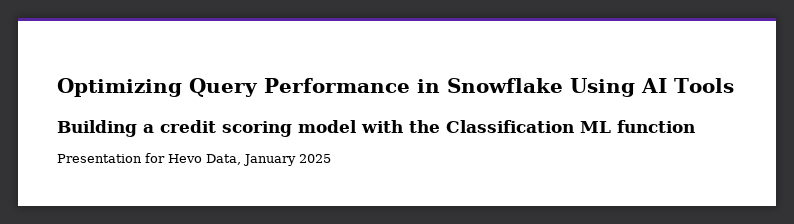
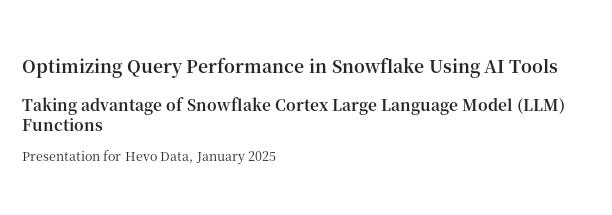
- Building a credit scoring model with the Classification ML function
+ Taking advantage of Snowflake Cortex Large Language Model (LLM) Functions

